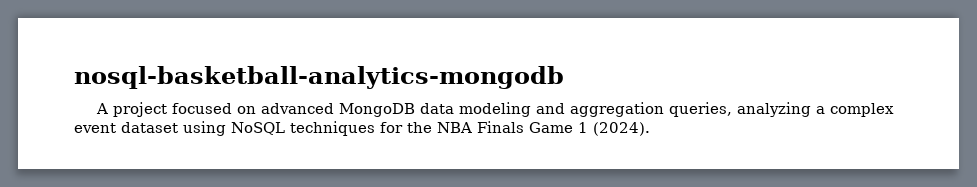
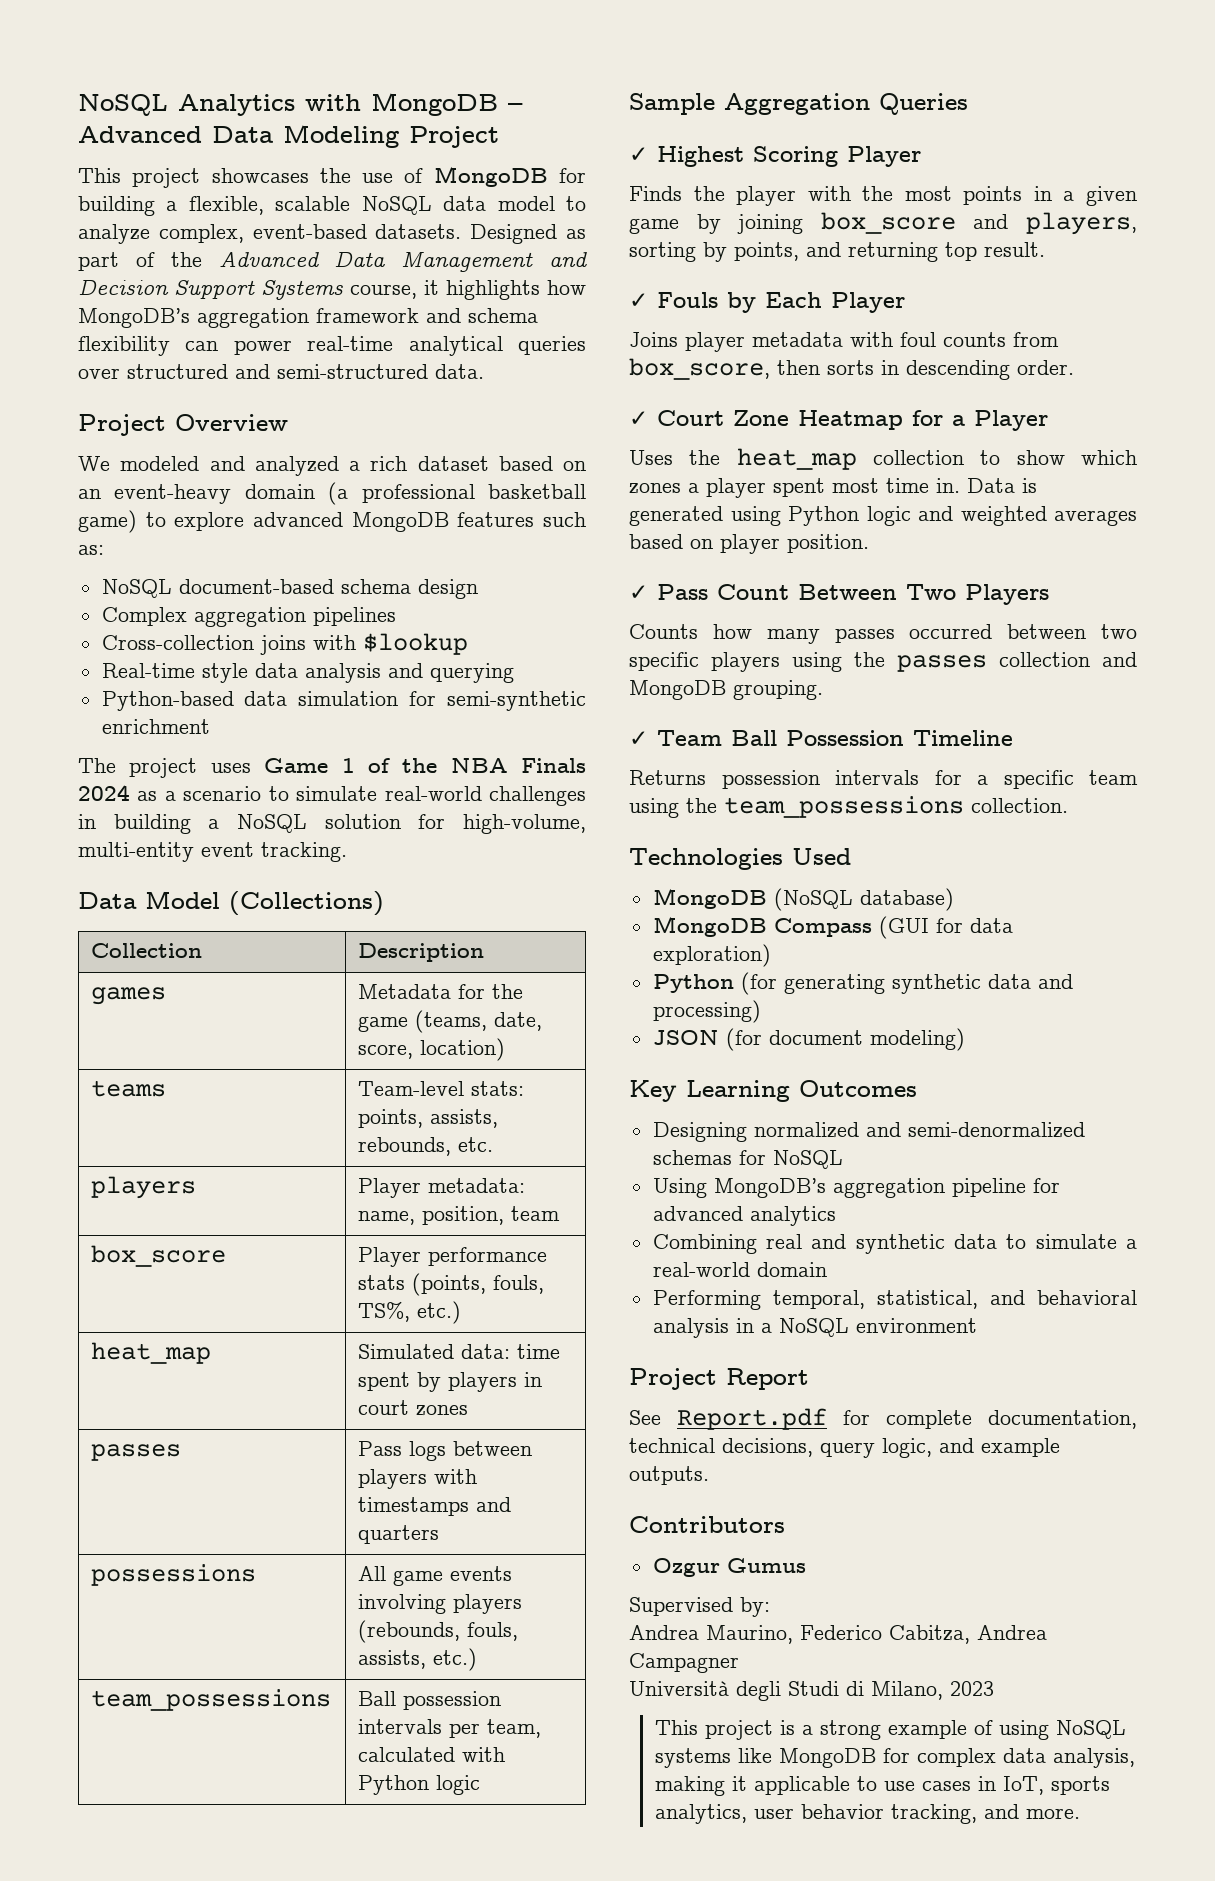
- nosql-basketball-analytics-mongodb
- A project focused on advanced MongoDB data modeling and aggregation queries, analyzing a complex event dataset using NoSQL techniques for the NBA Finals Game 1 (2024).
+ NoSQL Analytics with MongoDB – Advanced Data Modeling Project
+ This project showcases the use of MongoDB for building a flexible, scalable NoSQL data model to analyze complex, event-based datasets. Designed as part of the Advanced Data Management and Decision Support Systems course, it highlights how MongoDB’s aggregation framework and schema flexibility can power real-time analytical queries over structured and semi-structured data.
+ Project Overview
+ We modeled and analyzed a rich dataset based on an event-heavy domain (a professional basketball game) to explore advanced MongoDB features such as:
+ NoSQL document-based schema design
+ Complex aggregation pipelines
+ Cross-collection joins with $lookup
+ Real-time style data analysis and querying
+ Python-based data simulation for semi-synthetic enrichment
+ The project uses Game 1 of the NBA Finals 2024 as a scenario to simulate real-world challenges in building a NoSQL solution for high-volume, multi-entity event tracking.
+ Data Model (Collections)
+ Collection | Description
+ games | Metadata for the game (teams, date, score, location)
+ teams | Team-level stats: points, assists, rebounds, etc.
+ players | Player metadata: name, position, team
+ box_score | Player performance stats (points, fouls, TS%, etc.)
+ heat_map | Simulated data: time spent by players in court zones
+ passes | Pass logs between players with timestamps and quarters
+ possessions | All game events involving players (rebounds, fouls, assists, etc.)
+ team_possessions | Ball possession intervals per team, calculated with Python logic
+ Sample Aggregation Queries
+ ✓ Highest Scoring Player
+ Finds the player with the most points in a given game by joining box_score and players, sorting by points, and returning top result.
+ ✓ Fouls by Each Player
+ Joins player metadata with foul counts from box_score, then sorts in descending order.
+ ✓ Court Zone Heatmap for a Player
+ Uses the heat_map collection to show which zones a player spent most time in. Data is generated using Python logic and weighted averages based on player position.
+ ✓ Pass Count Between Two Players
+ Counts how many passes occurred between two specific players using the passes collection and MongoDB grouping.
+ ✓ Team Ball Possession Timeline
+ Returns possession intervals for a specific team using the team_possessions collection.
+ Technologies Used
+ MongoDB (NoSQL database)
+ MongoDB Compass (GUI for data exploration)
+ Python (for generating synthetic data and processing)
+ JSON (for document modeling)
+ Key Learning Outcomes
+ Designing normalized and semi-denormalized schemas for NoSQL
+ Using MongoDB’s aggregation pipeline for advanced analytics
+ Combining real and synthetic data to simulate a real-world domain
+ Performing temporal, statistical, and behavioral analysis in a NoSQL environment
+ Project Report
+ See Report.pdf for complete documentation, technical decisions, query logic, and example outputs.
+ Contributors
+ Ozgur Gumus
+ Supervised by:
+ Andrea Maurino, Federico Cabitza, Andrea Campagner
+ Università degli Studi di Milano, 2023
+ This project is a strong example of using NoSQL systems like MongoDB for complex data analysis, making it applicable to use cases in IoT, sports analytics, user behavior tracking, and more.

